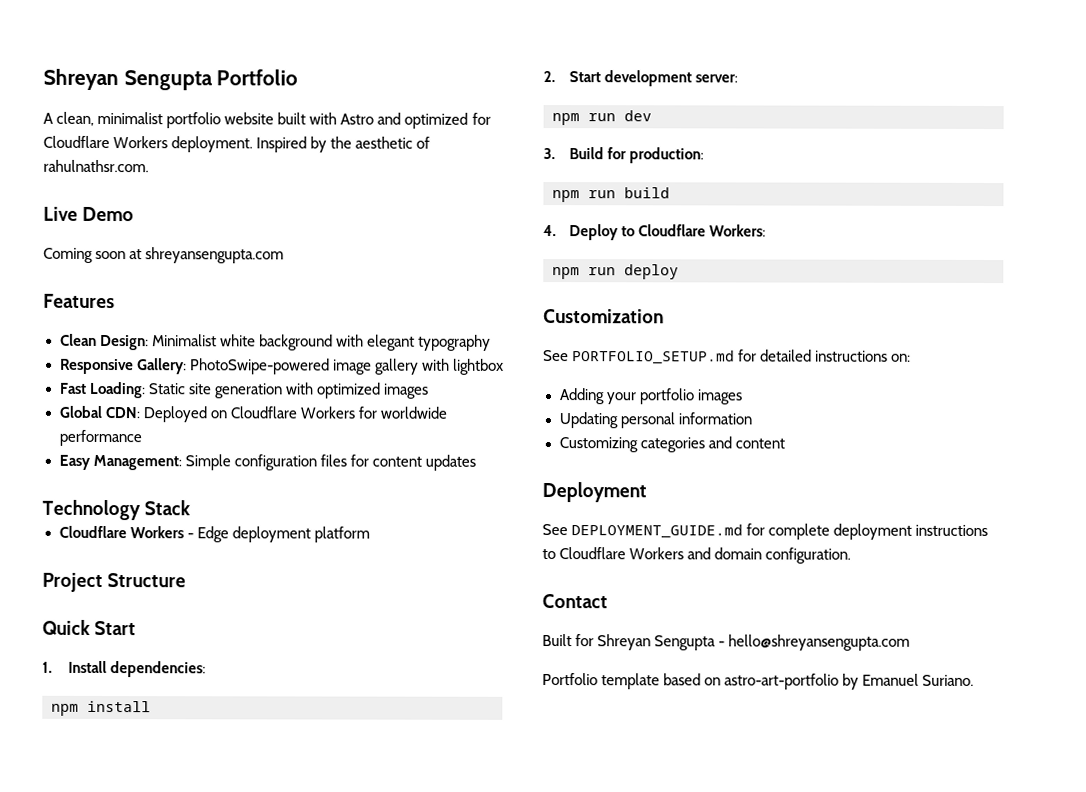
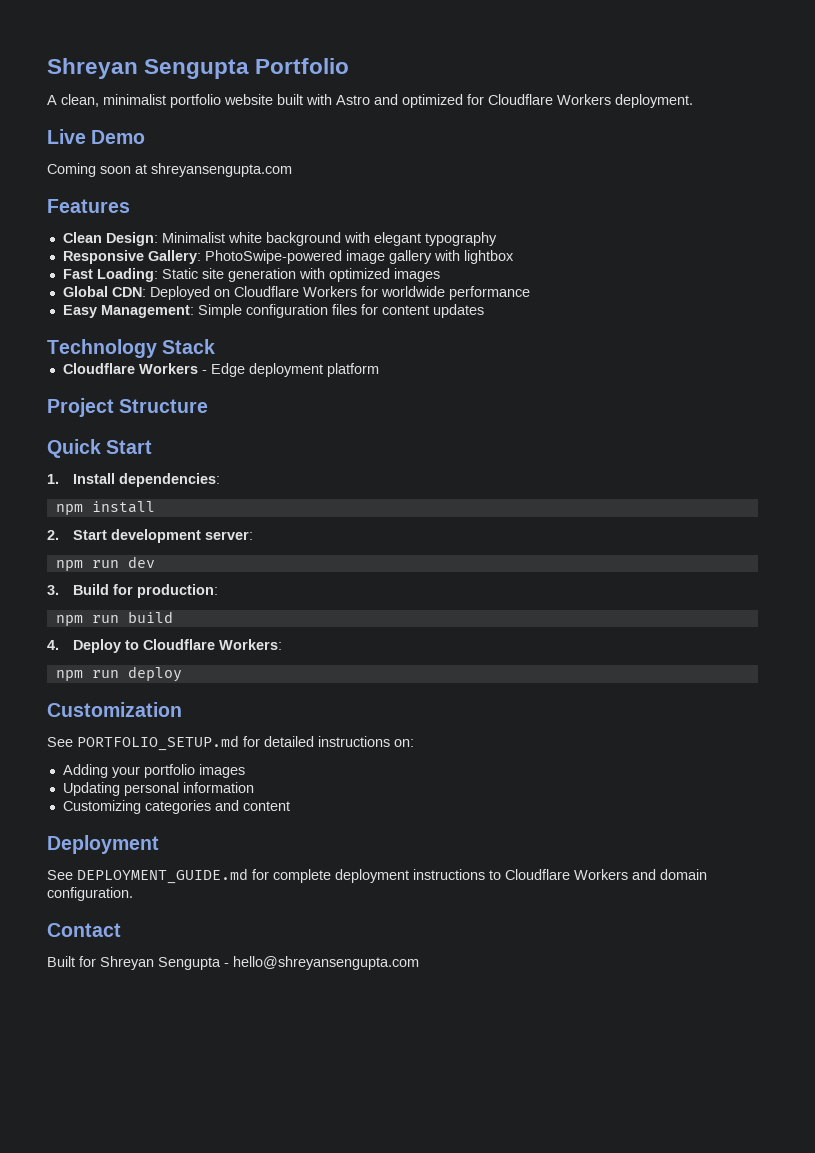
- Inspired by the aesthetic of rahulnathsr.com.
- Portfolio template based on astro-art-portfolio by Emanuel Suriano.

